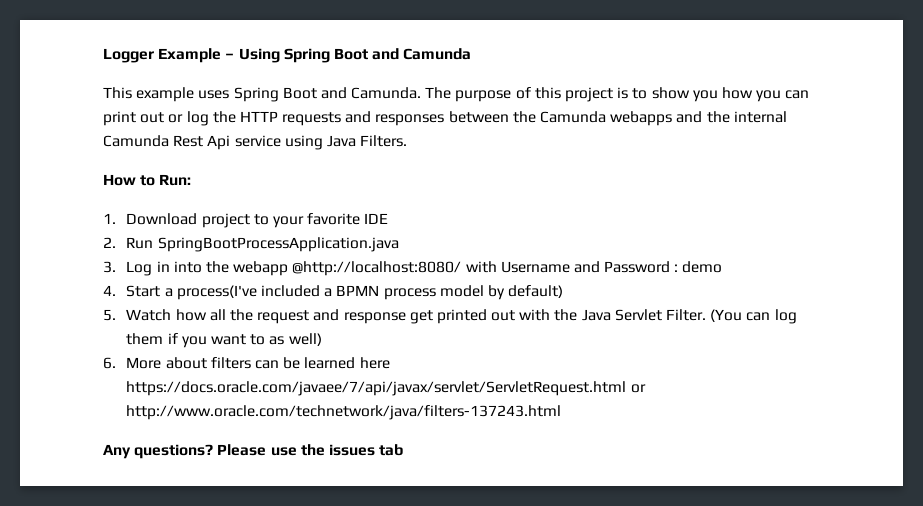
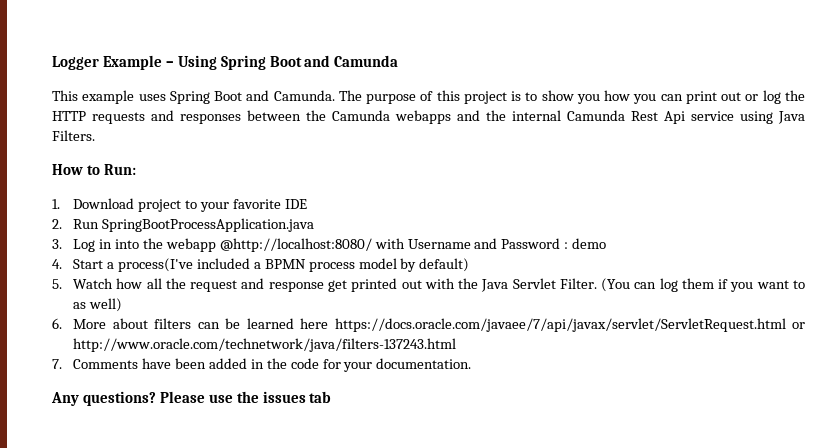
+ 7. Comments have been added in the code for your documentation.

